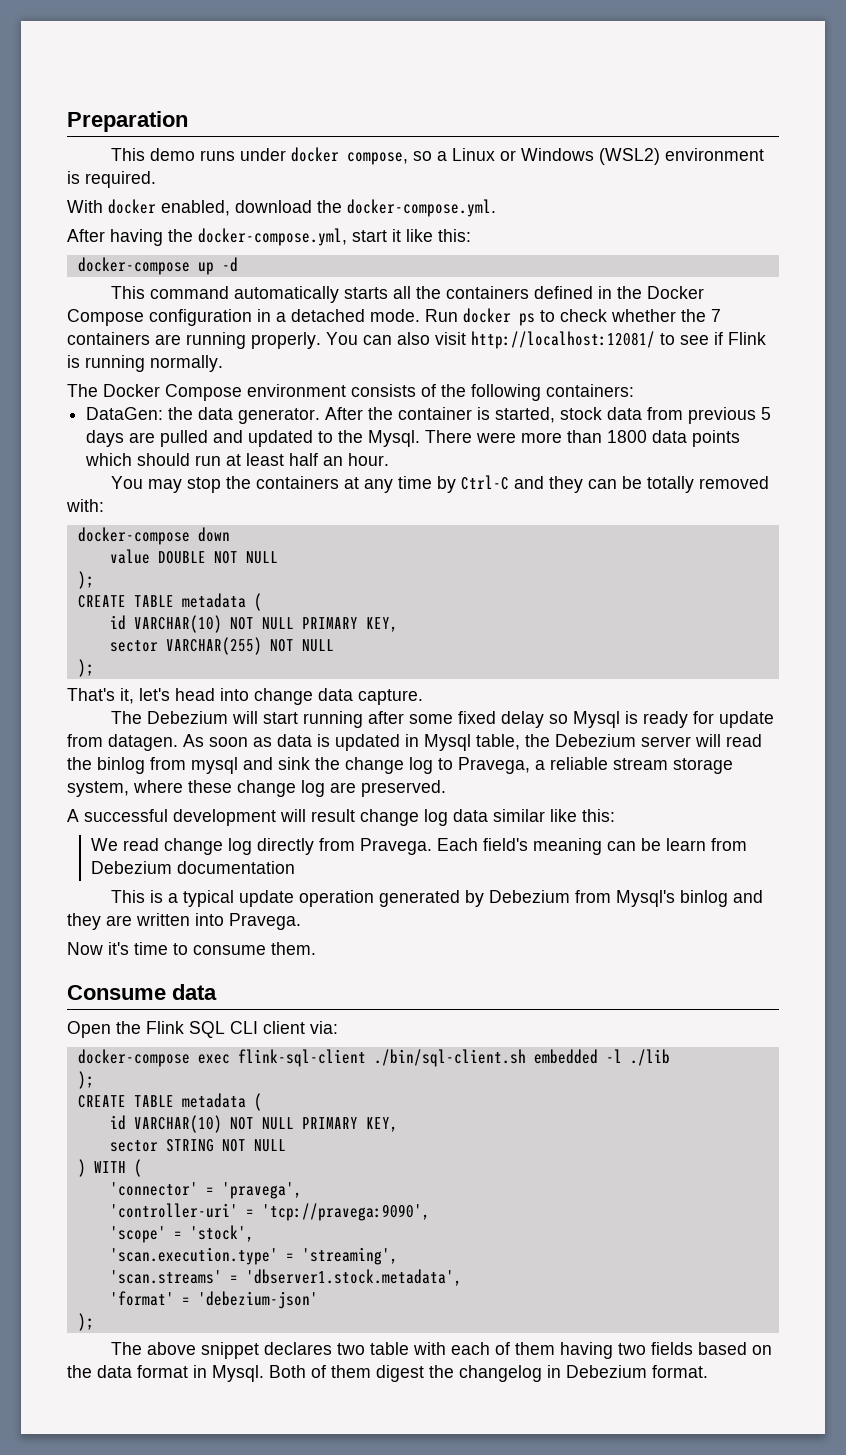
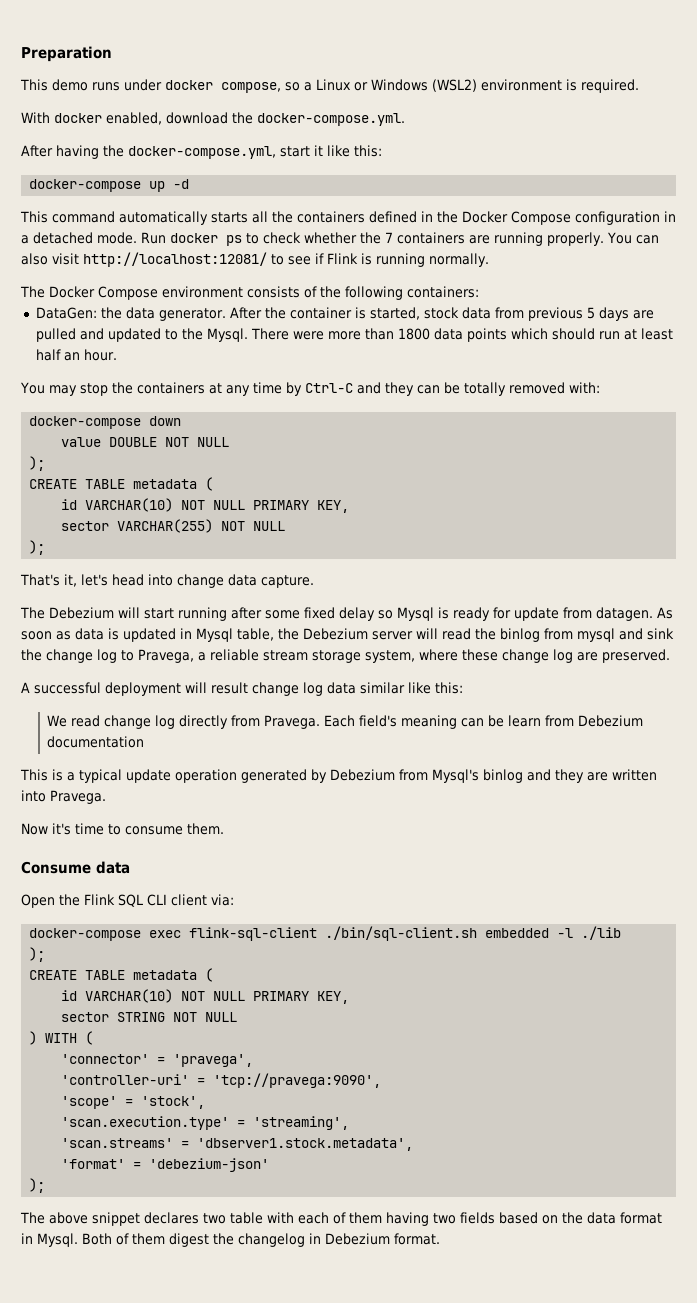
- A successful development will result change log data similar like this:
+ A successful deployment will result change log data similar like this:

